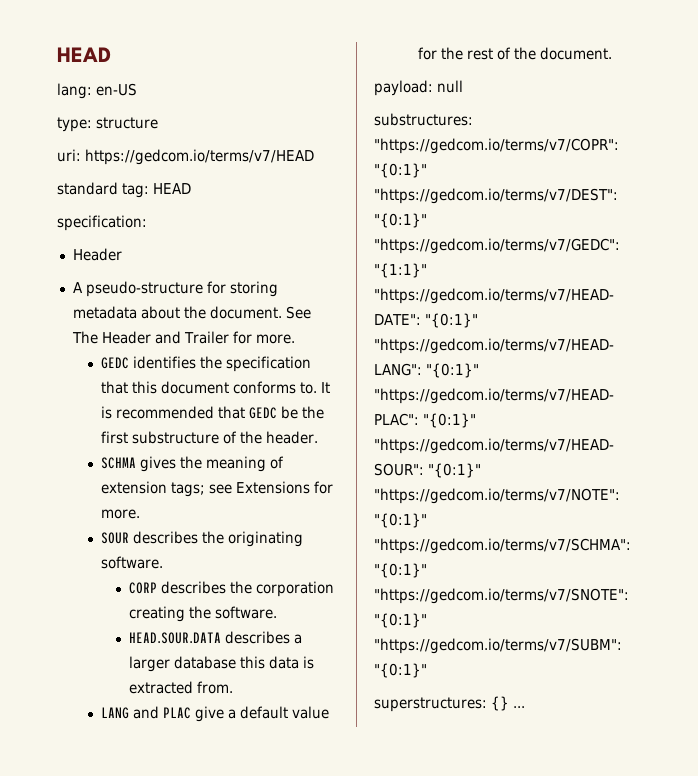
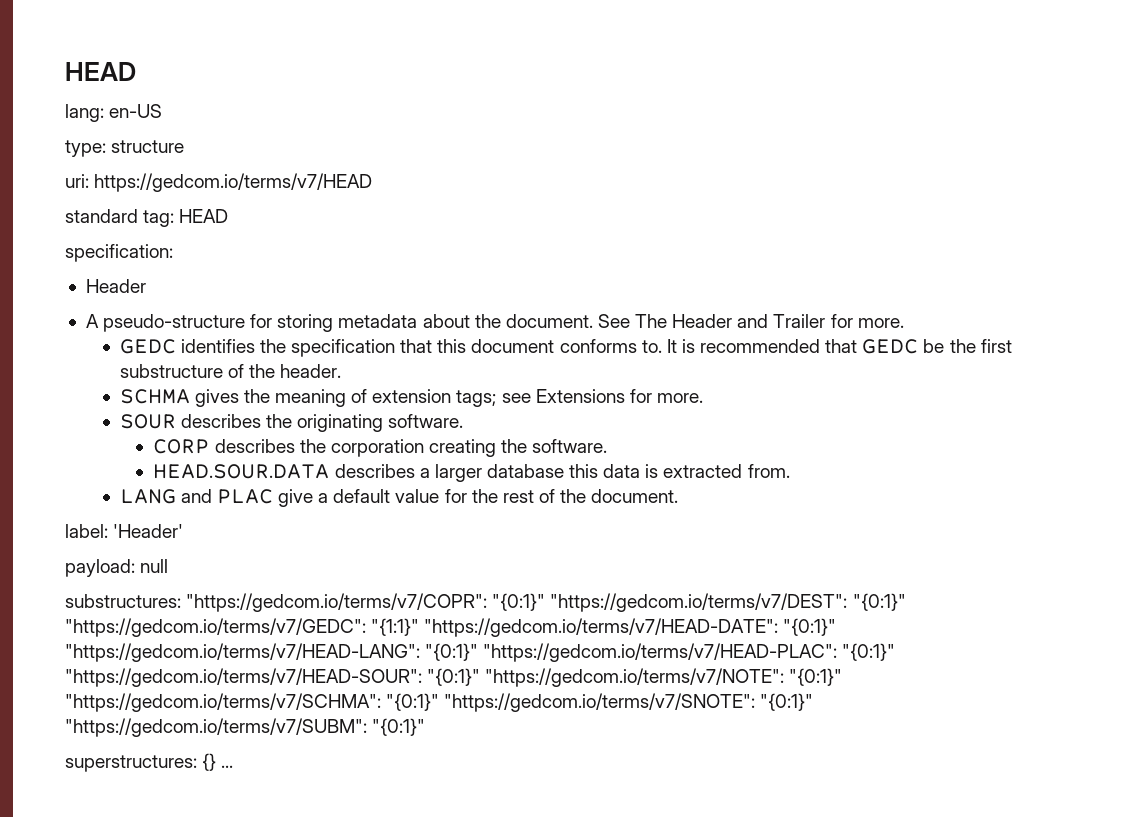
+ label: 'Header'

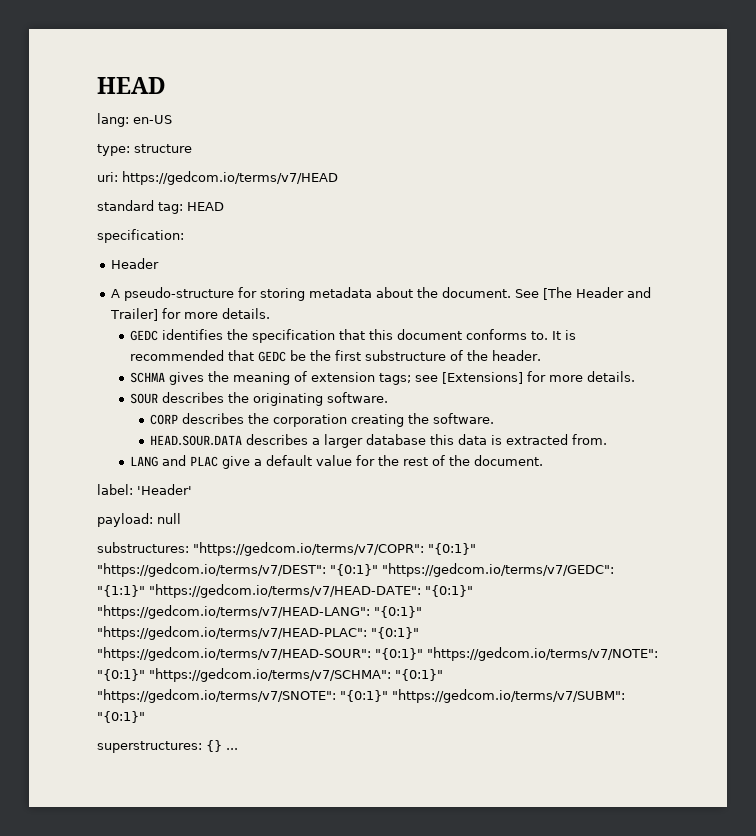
- See The Header and Trailer for more.
+ See [The Header and Trailer] for more details.
- SCHMA gives the meaning of extension tags; see Extensions for more.
+ SCHMA gives the meaning of extension tags; see [Extensions] for more details.

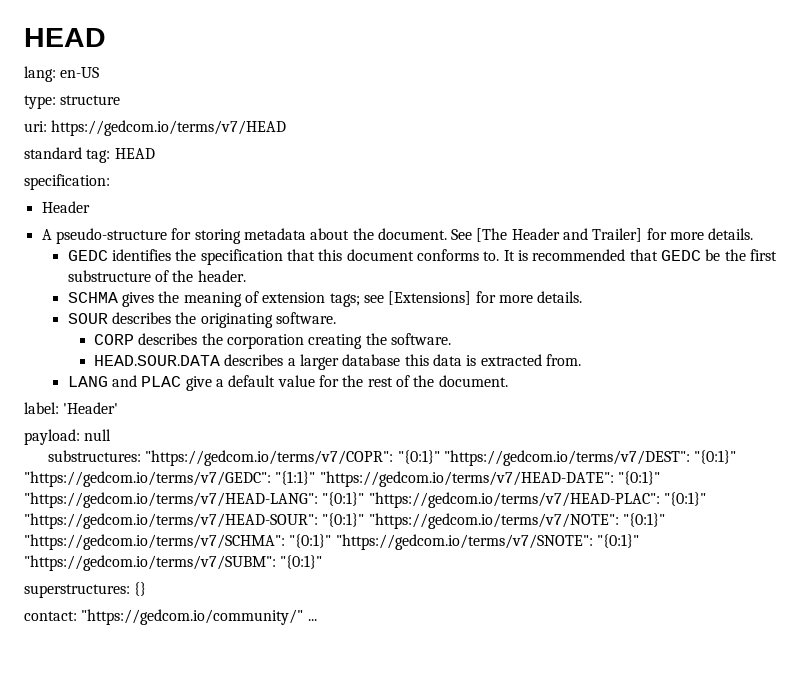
- superstructures: {} ...
+ superstructures: {}
+ contact: "https://gedcom.io/community/" ...

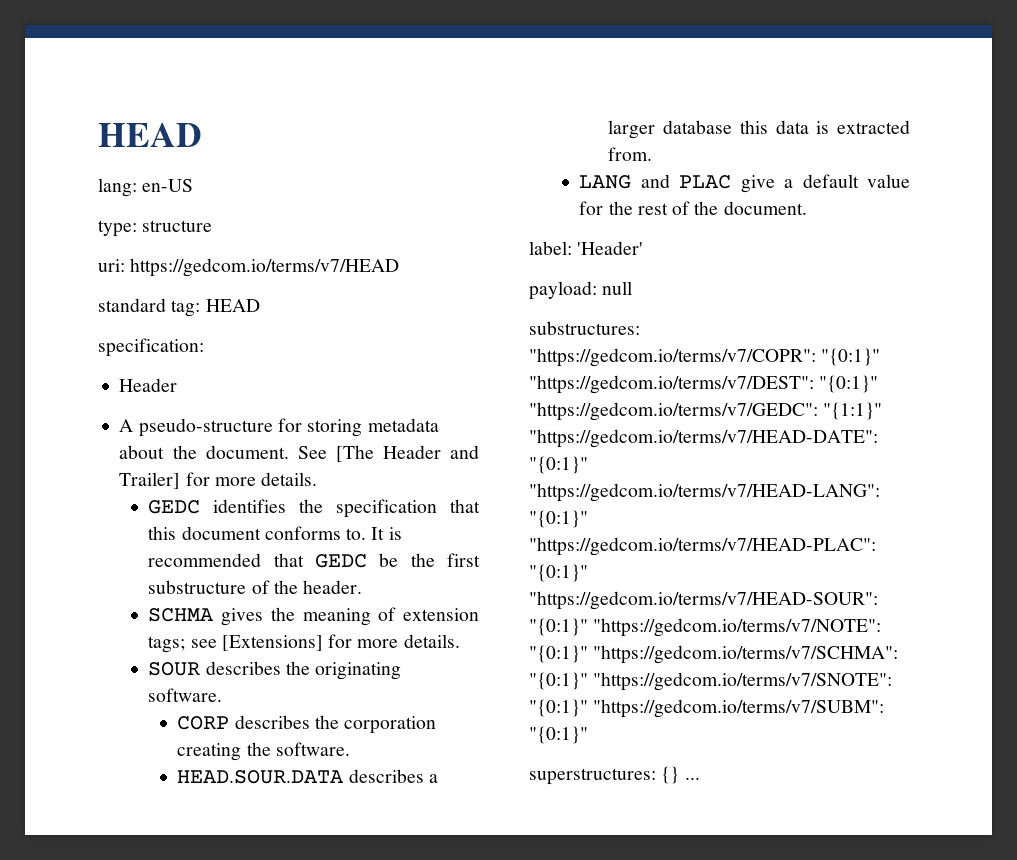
- superstructures: {}
- contact: "https://gedcom.io/community/" ...
+ superstructures: {} ...

